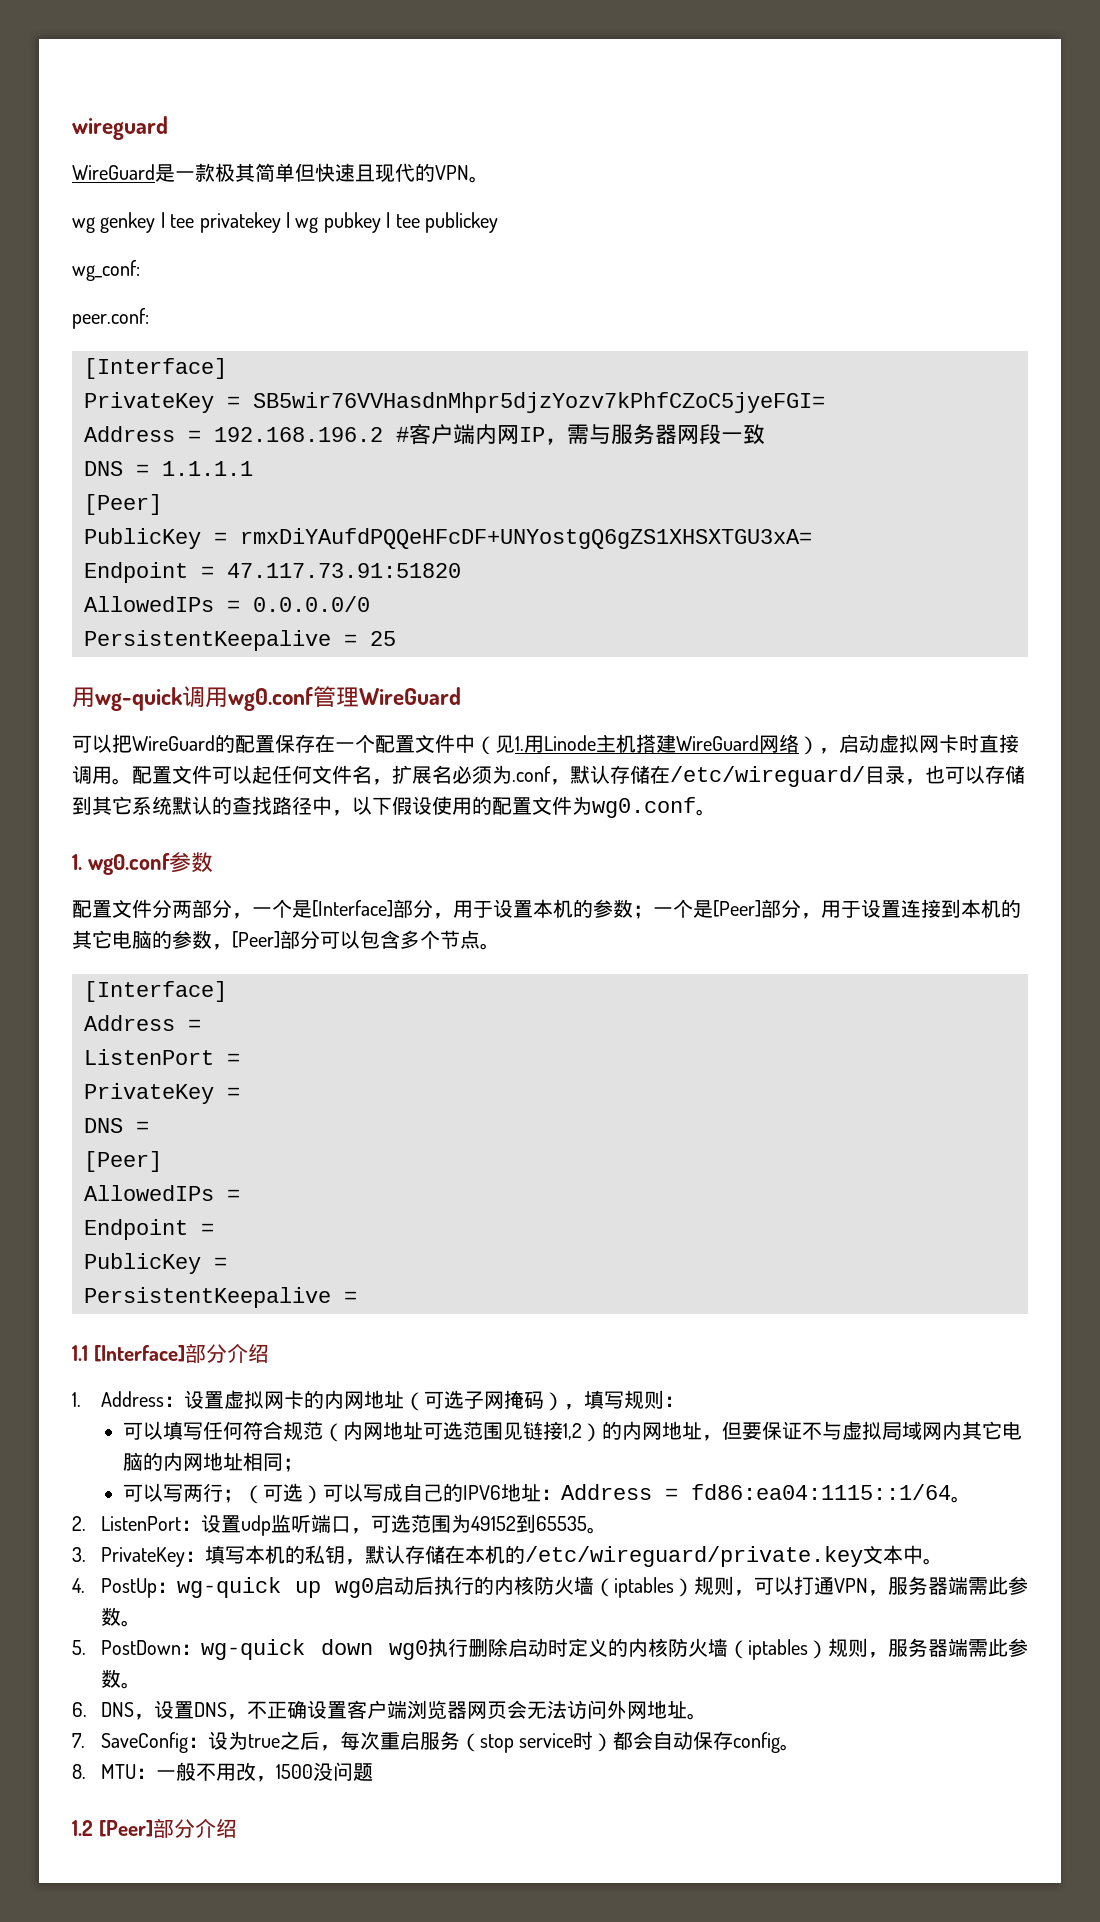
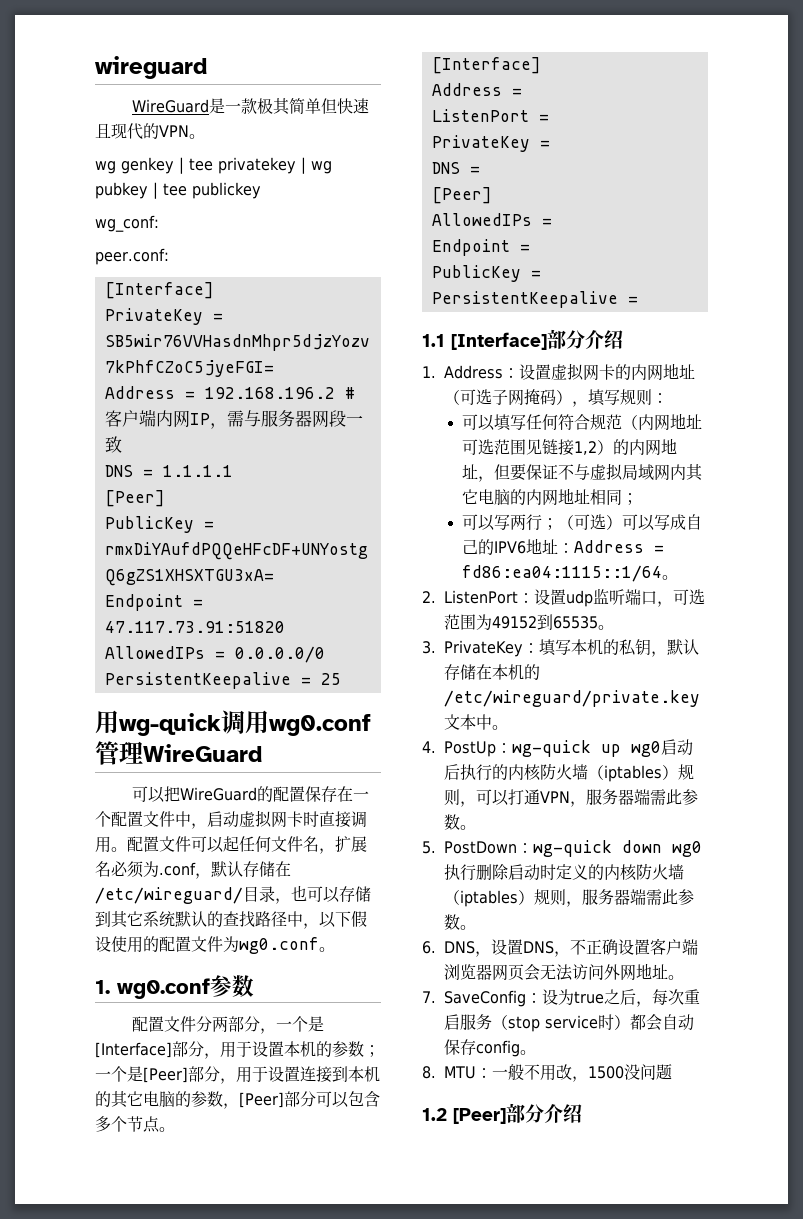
- 可以把WireGuard的配置保存在一个配置文件中（见1.用Linode主机搭建WireGuard网络），启动虚拟网卡时直接调用。
+ 可以把WireGuard的配置保存在一个配置文件中，启动虚拟网卡时直接调用。

